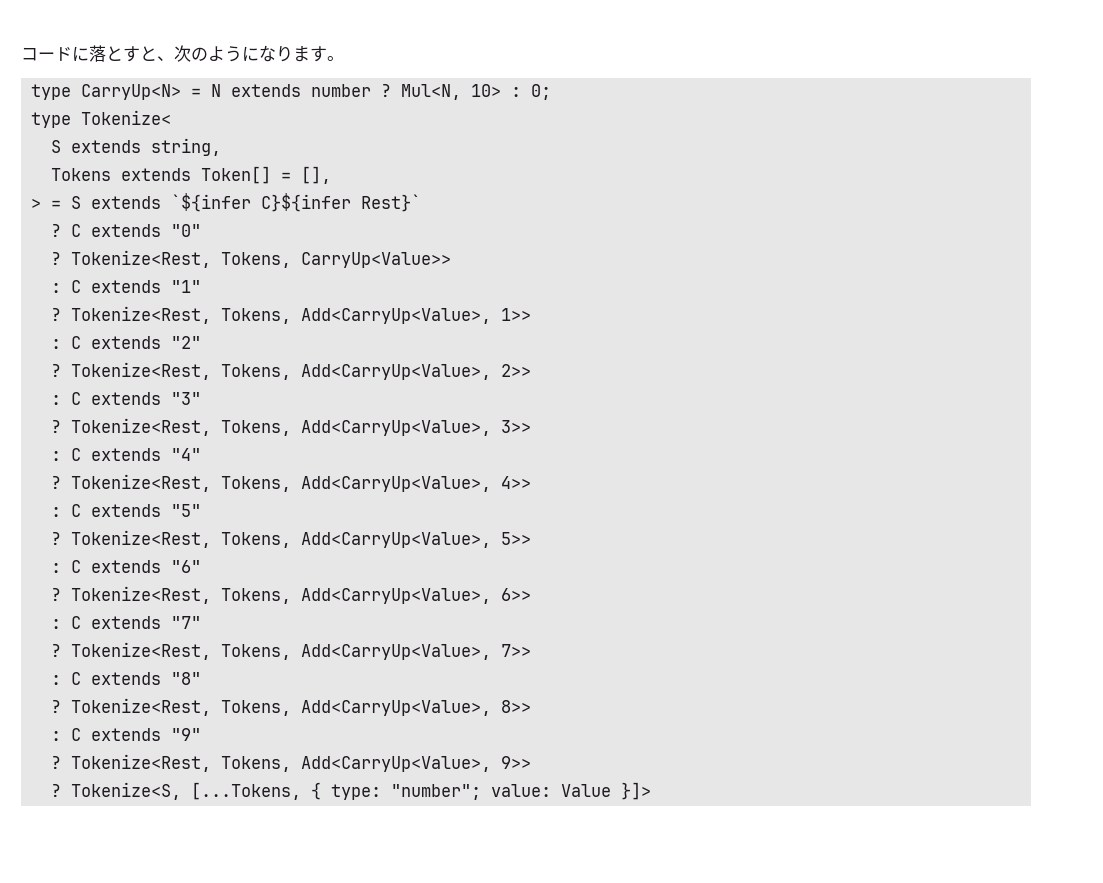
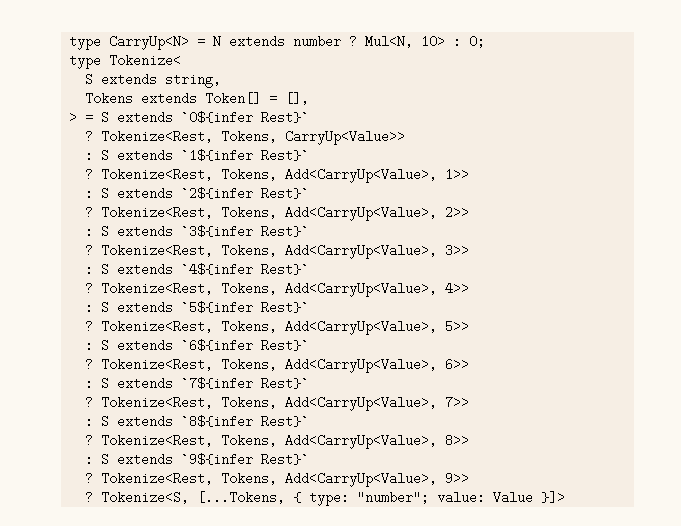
- コードに落とすと、次のようになります。
- > = S extends `${infer C}${infer Rest}`
- ? C extends "0"
+ > = S extends `0${infer Rest}`
- : C extends "1"
+ : S extends `1${infer Rest}`
- : C extends "2"
+ : S extends `2${infer Rest}`
- : C extends "3"
+ : S extends `3${infer Rest}`
- : C extends "4"
+ : S extends `4${infer Rest}`
- : C extends "5"
+ : S extends `5${infer Rest}`
- : C extends "6"
+ : S extends `6${infer Rest}`
- : C extends "7"
+ : S extends `7${infer Rest}`
- : C extends "8"
+ : S extends `8${infer Rest}`
- : C extends "9"
+ : S extends `9${infer Rest}`

